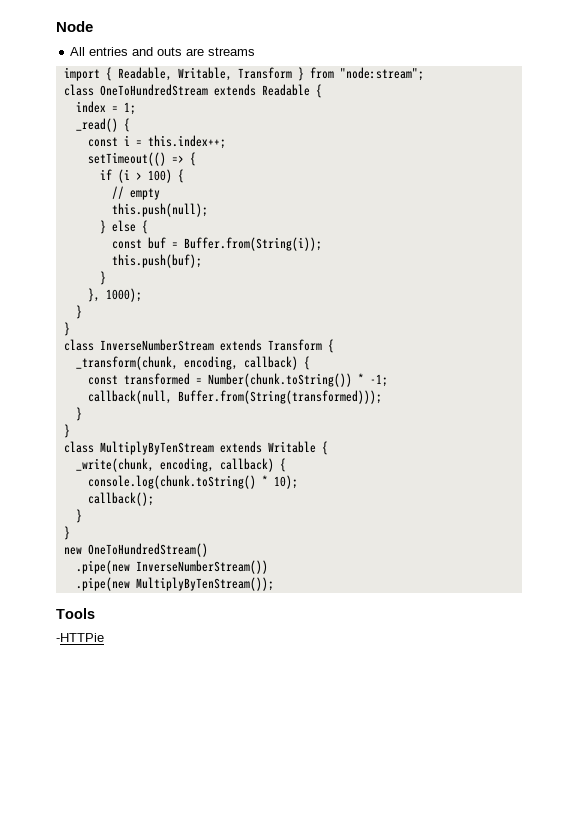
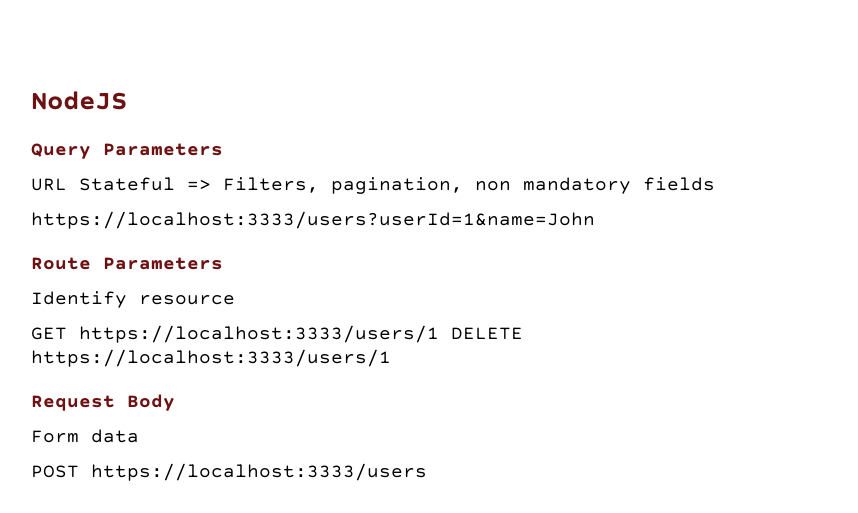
- Node
- All entries and outs are streams
- import { Readable, Writable, Transform } from "node:stream";
- class OneToHundredStream extends Readable {
- index = 1;
- _read() {
- const i = this.index++;
- setTimeout(() => {
- if (i > 100) {
- // empty
- this.push(null);
- } else {
- const buf = Buffer.from(String(i));
- this.push(buf);
- }
- }, 1000);
- }
- }
- class InverseNumberStream extends Transform {
- _transform(chunk, encoding, callback) {
- const transformed = Number(chunk.toString()) * -1;
- callback(null, Buffer.from(String(transformed)));
- }
- }
- class MultiplyByTenStream extends Writable {
- _write(chunk, encoding, callback) {
- console.log(chunk.toString() * 10);
- callback();
- }
- }
- new OneToHundredStream()
- .pipe(new InverseNumberStream())
- .pipe(new MultiplyByTenStream());
- Tools
- -HTTPie
+ NodeJS
+ Query Parameters
+ URL Stateful => Filters, pagination, non mandatory fields
+ https://localhost:3333/users?userId=1&name=John
+ Route Parameters
+ Identify resource
+ GET https://localhost:3333/users/1 DELETE https://localhost:3333/users/1
+ Request Body
+ Form data
+ POST https://localhost:3333/users

